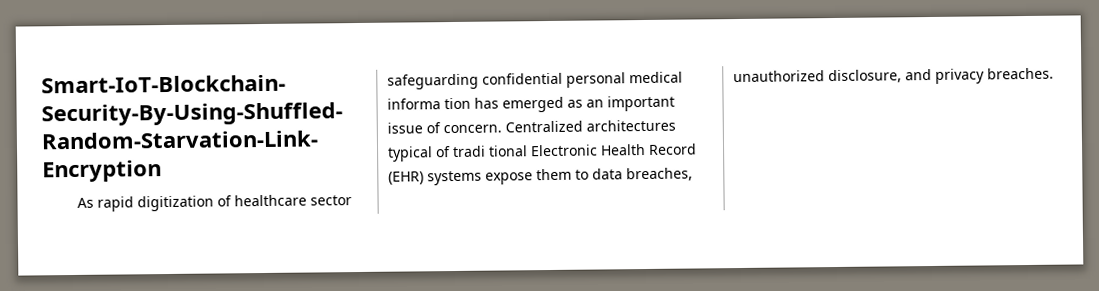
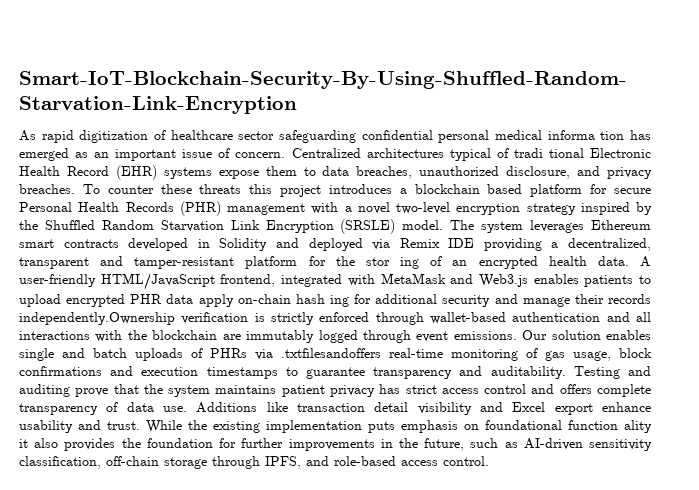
+ To counter these threats this project introduces a blockchain based platform for secure Personal Health Records (PHR) management with a novel two-level encryption strategy inspired by the Shuffled Random Starvation Link Encryption (SRSLE) model. The system leverages Ethereum smart contracts developed in Solidity and deployed via Remix IDE providing a decentralized, transparent and tamper-resistant platform for the stor ing of an encrypted health data. A user-friendly HTML/JavaScript frontend, integrated with MetaMask and Web3.js enables patients to upload encrypted PHR data apply on-chain hash ing for additional security and manage their records independently.Ownership verification is strictly enforced through wallet-based authentication and all interactions with the blockchain are immutably logged through event emissions. Our solution enables single and batch uploads of PHRs via .txtfilesandoffers real-time monitoring of gas usage, block confirmations and execution timestamps to guarantee transparency and auditability. Testing and auditing prove that the system maintains patient privacy has strict access control and offers complete transparency of data use. Additions like transaction detail visibility and Excel export enhance usability and trust. While the existing implementation puts emphasis on foundational function ality it also provides the foundation for further improvements in the future, such as AI-driven sensitivity classification, off-chain storage through IPFS, and role-based access control.

